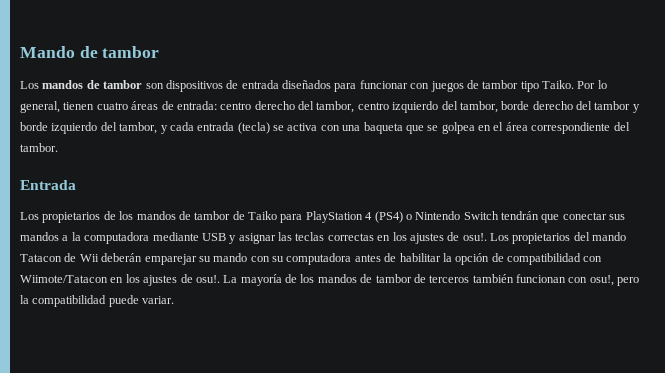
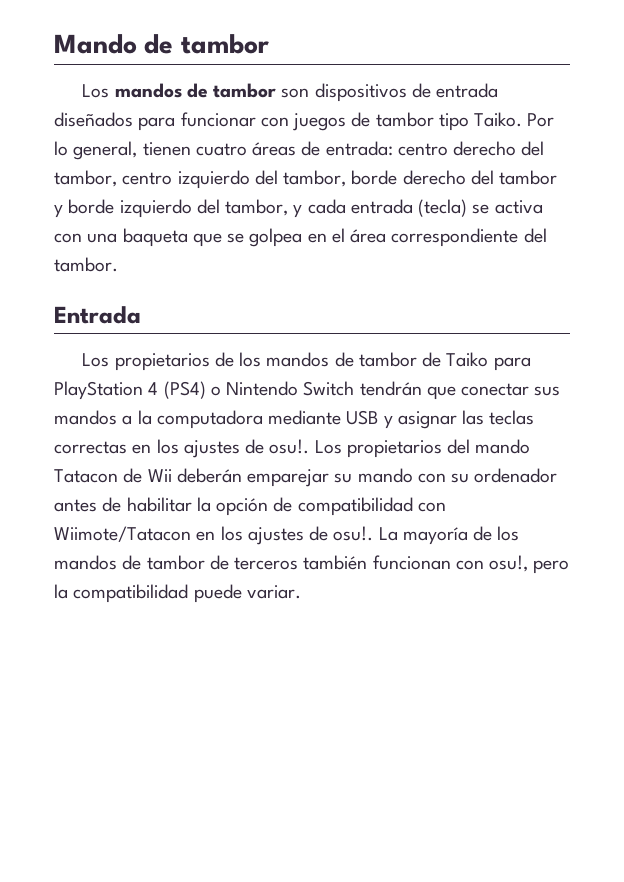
- Los propietarios del mando Tatacon de Wii deberán emparejar su mando con su computadora antes de habilitar la opción de compatibilidad con Wiimote/Tatacon en los ajustes de osu!.
+ Los propietarios del mando Tatacon de Wii deberán emparejar su mando con su ordenador antes de habilitar la opción de compatibilidad con Wiimote/Tatacon en los ajustes de osu!.

